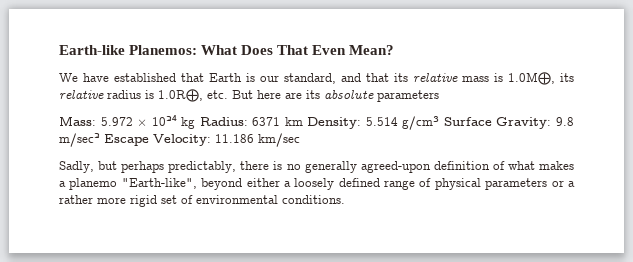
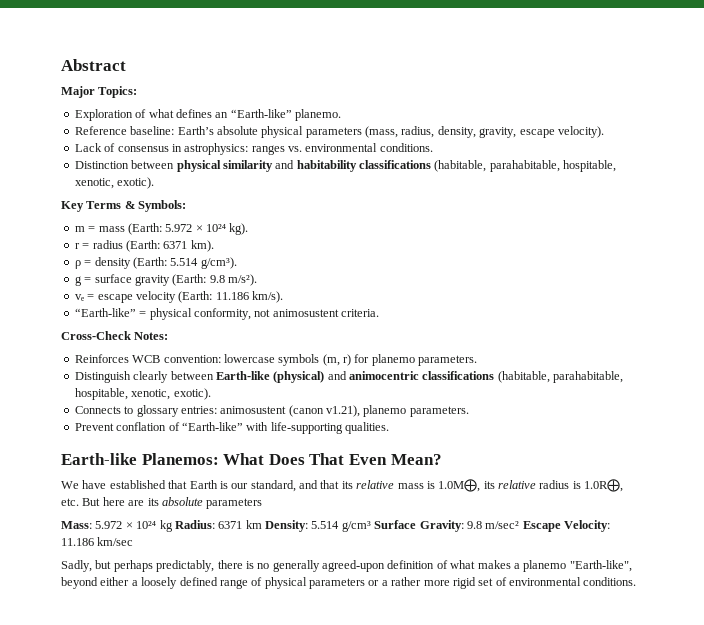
+ Abstract
+ Major Topics:
+ Exploration of what defines an “Earth-like” planemo.
+ Reference baseline: Earth’s absolute physical parameters (mass, radius, density, gravity, escape velocity).
+ Lack of consensus in astrophysics: ranges vs. environmental conditions.
+ Distinction between physical similarity and habitability classifications (habitable, parahabitable, hospitable, xenotic, exotic).
+ Key Terms & Symbols:
+ m = mass (Earth: 5.972 × 10²⁴ kg).
+ r = radius (Earth: 6371 km).
+ ρ = density (Earth: 5.514 g/cm³).
+ g = surface gravity (Earth: 9.8 m/s²).
+ vₑ = escape velocity (Earth: 11.186 km/s).
+ “Earth-like” = physical conformity, not animosustent criteria.
+ Cross-Check Notes:
+ Reinforces WCB convention: lowercase symbols (m, r) for planemo parameters.
+ Distinguish clearly between Earth-like (physical) and animocentric classifications (habitable, parahabitable, hospitable, xenotic, exotic).
+ Connects to glossary entries: animosustent (canon v1.21), planemo parameters.
+ Prevent conflation of “Earth-like” with life-supporting qualities.

